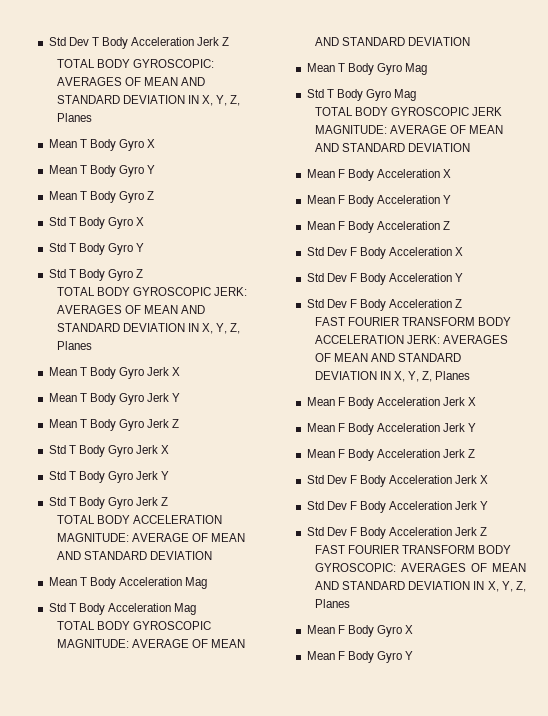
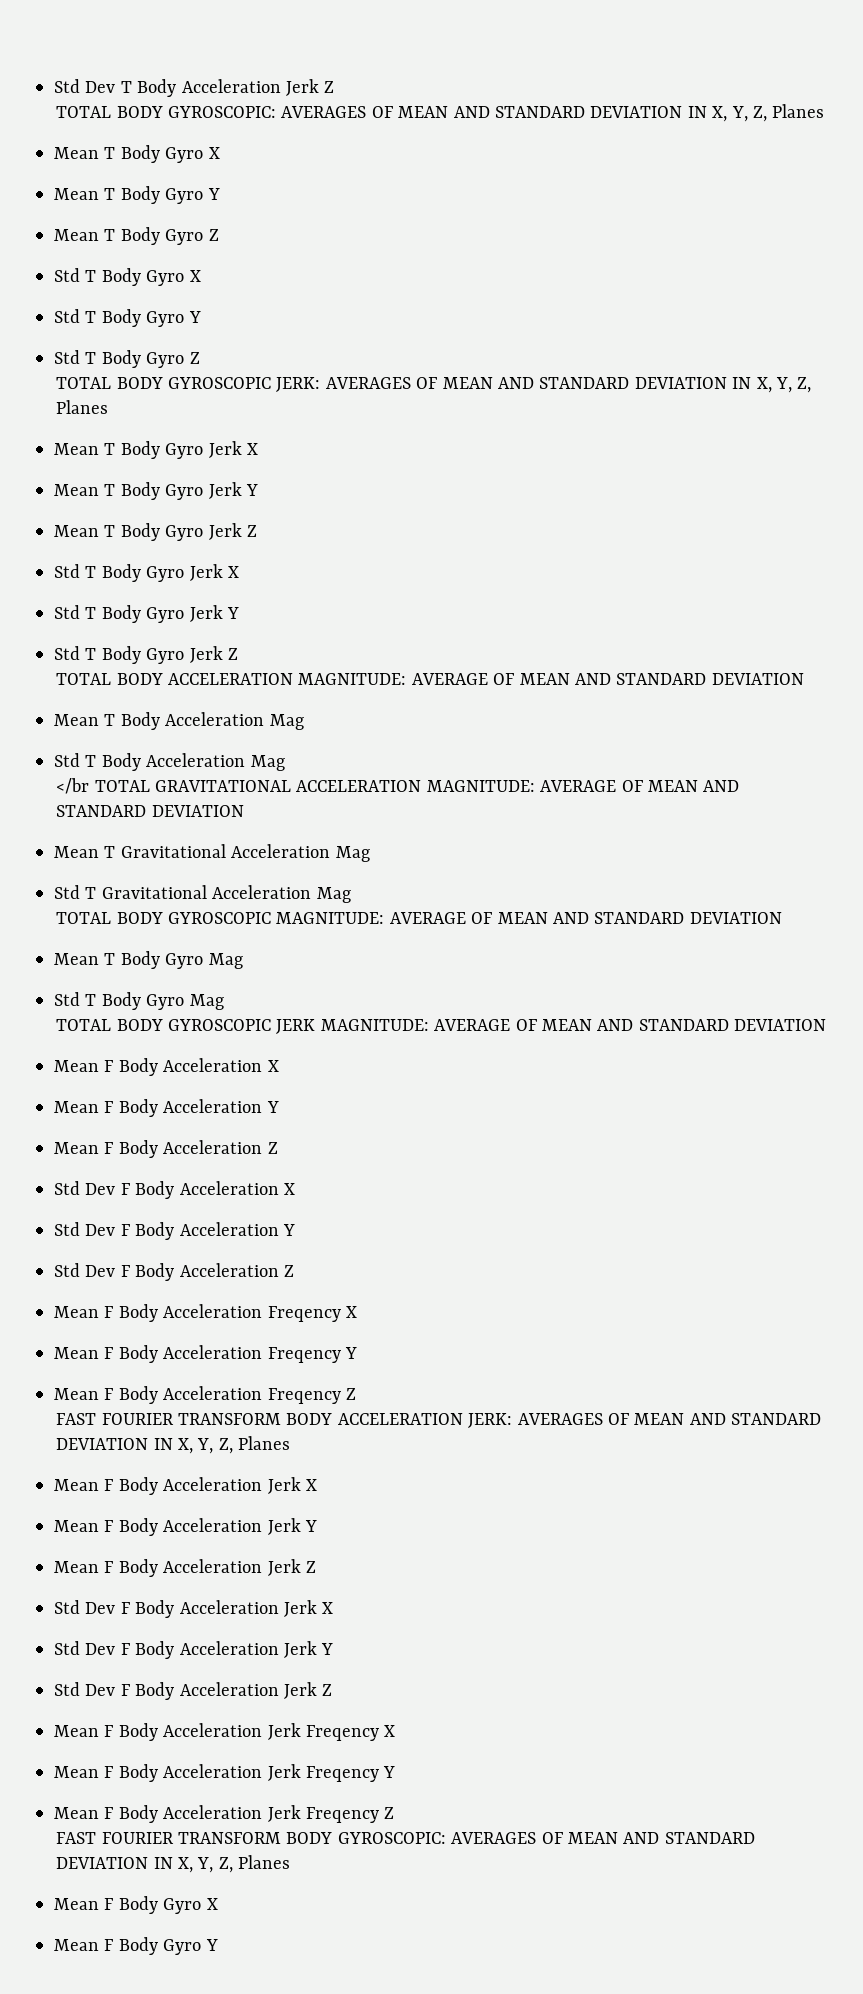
+ </br TOTAL GRAVITATIONAL ACCELERATION MAGNITUDE: AVERAGE OF MEAN AND STANDARD DEVIATION
+ Mean T Gravitational Acceleration Mag
+ Std T Gravitational Acceleration Mag
+ Mean F Body Acceleration Freqency X
+ Mean F Body Acceleration Freqency Y
+ Mean F Body Acceleration Freqency Z
+ Mean F Body Acceleration Jerk Freqency X
+ Mean F Body Acceleration Jerk Freqency Y
+ Mean F Body Acceleration Jerk Freqency Z

